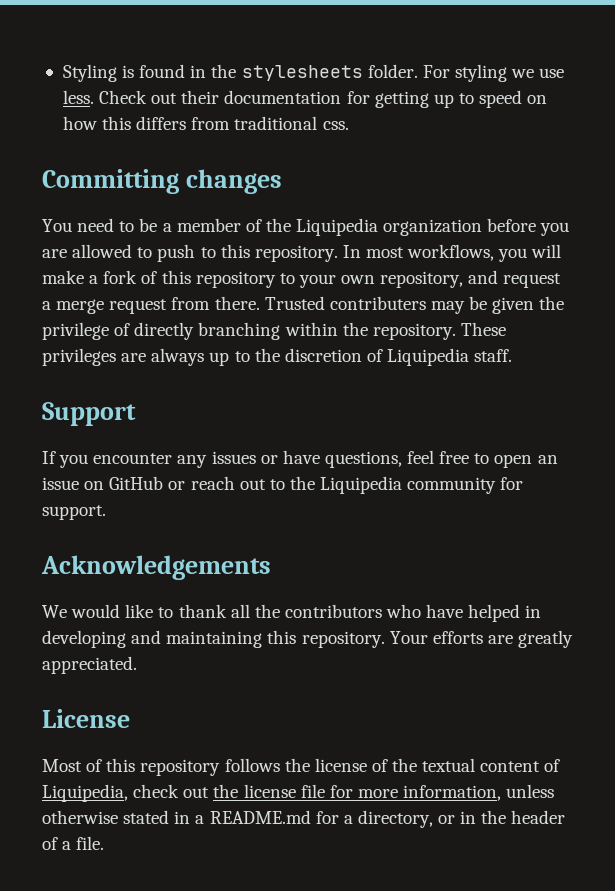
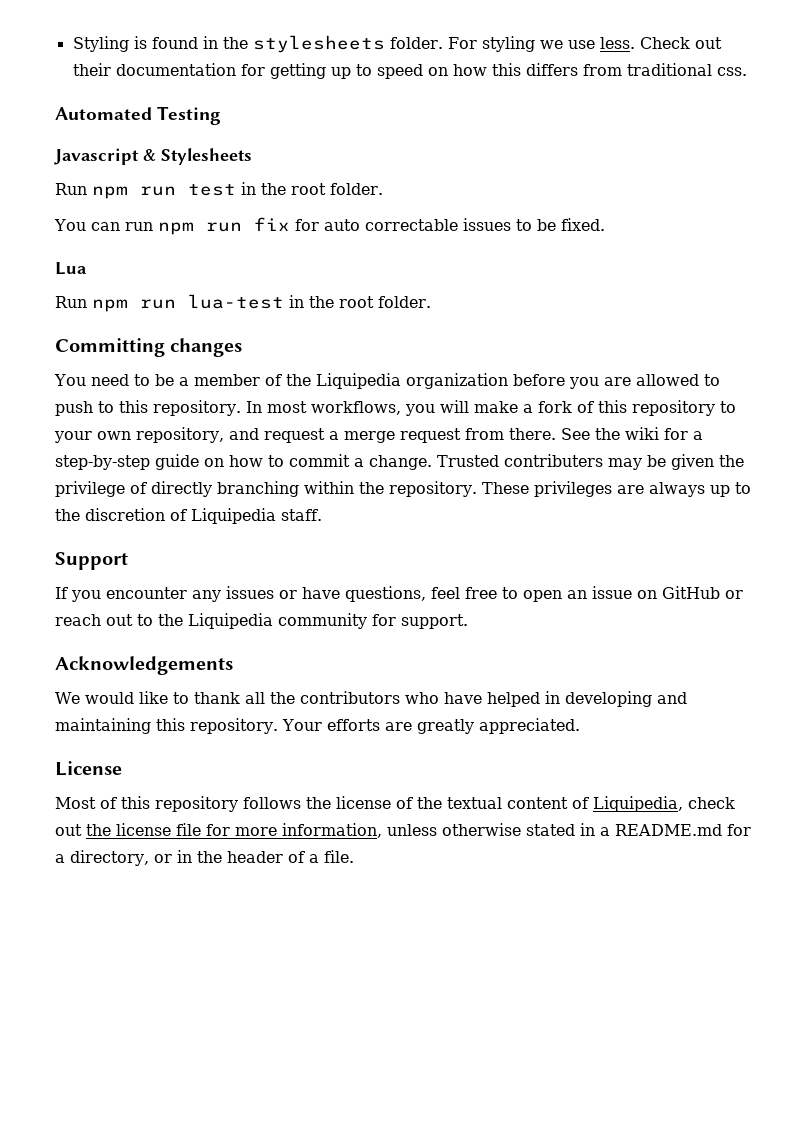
+ Automated Testing
+ Javascript & Stylesheets
+ Run npm run test in the root folder.
+ You can run npm run fix for auto correctable issues to be fixed.
+ Lua
+ Run npm run lua-test in the root folder.
+ See the wiki for a step-by-step guide on how to commit a change.

